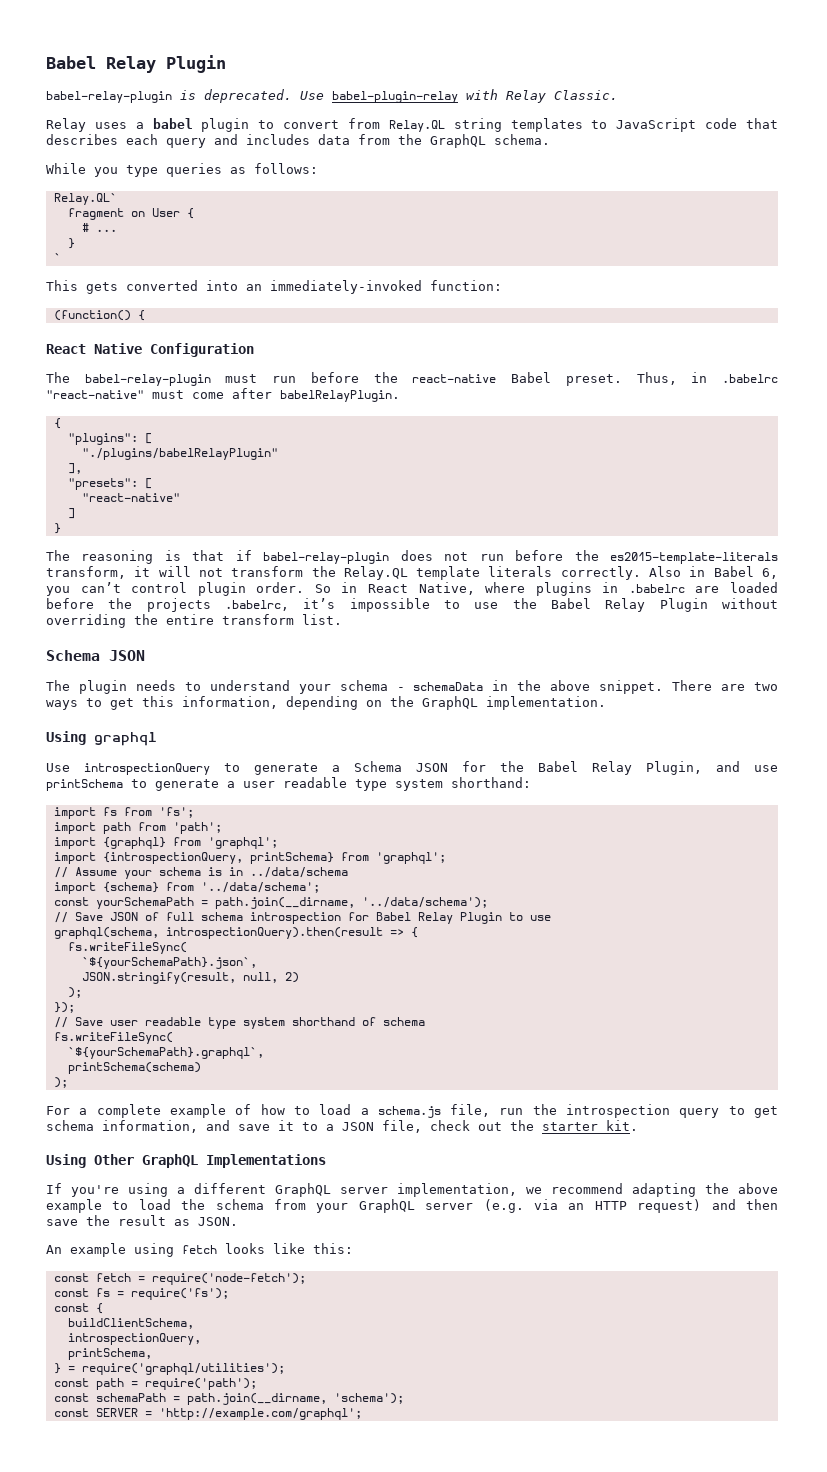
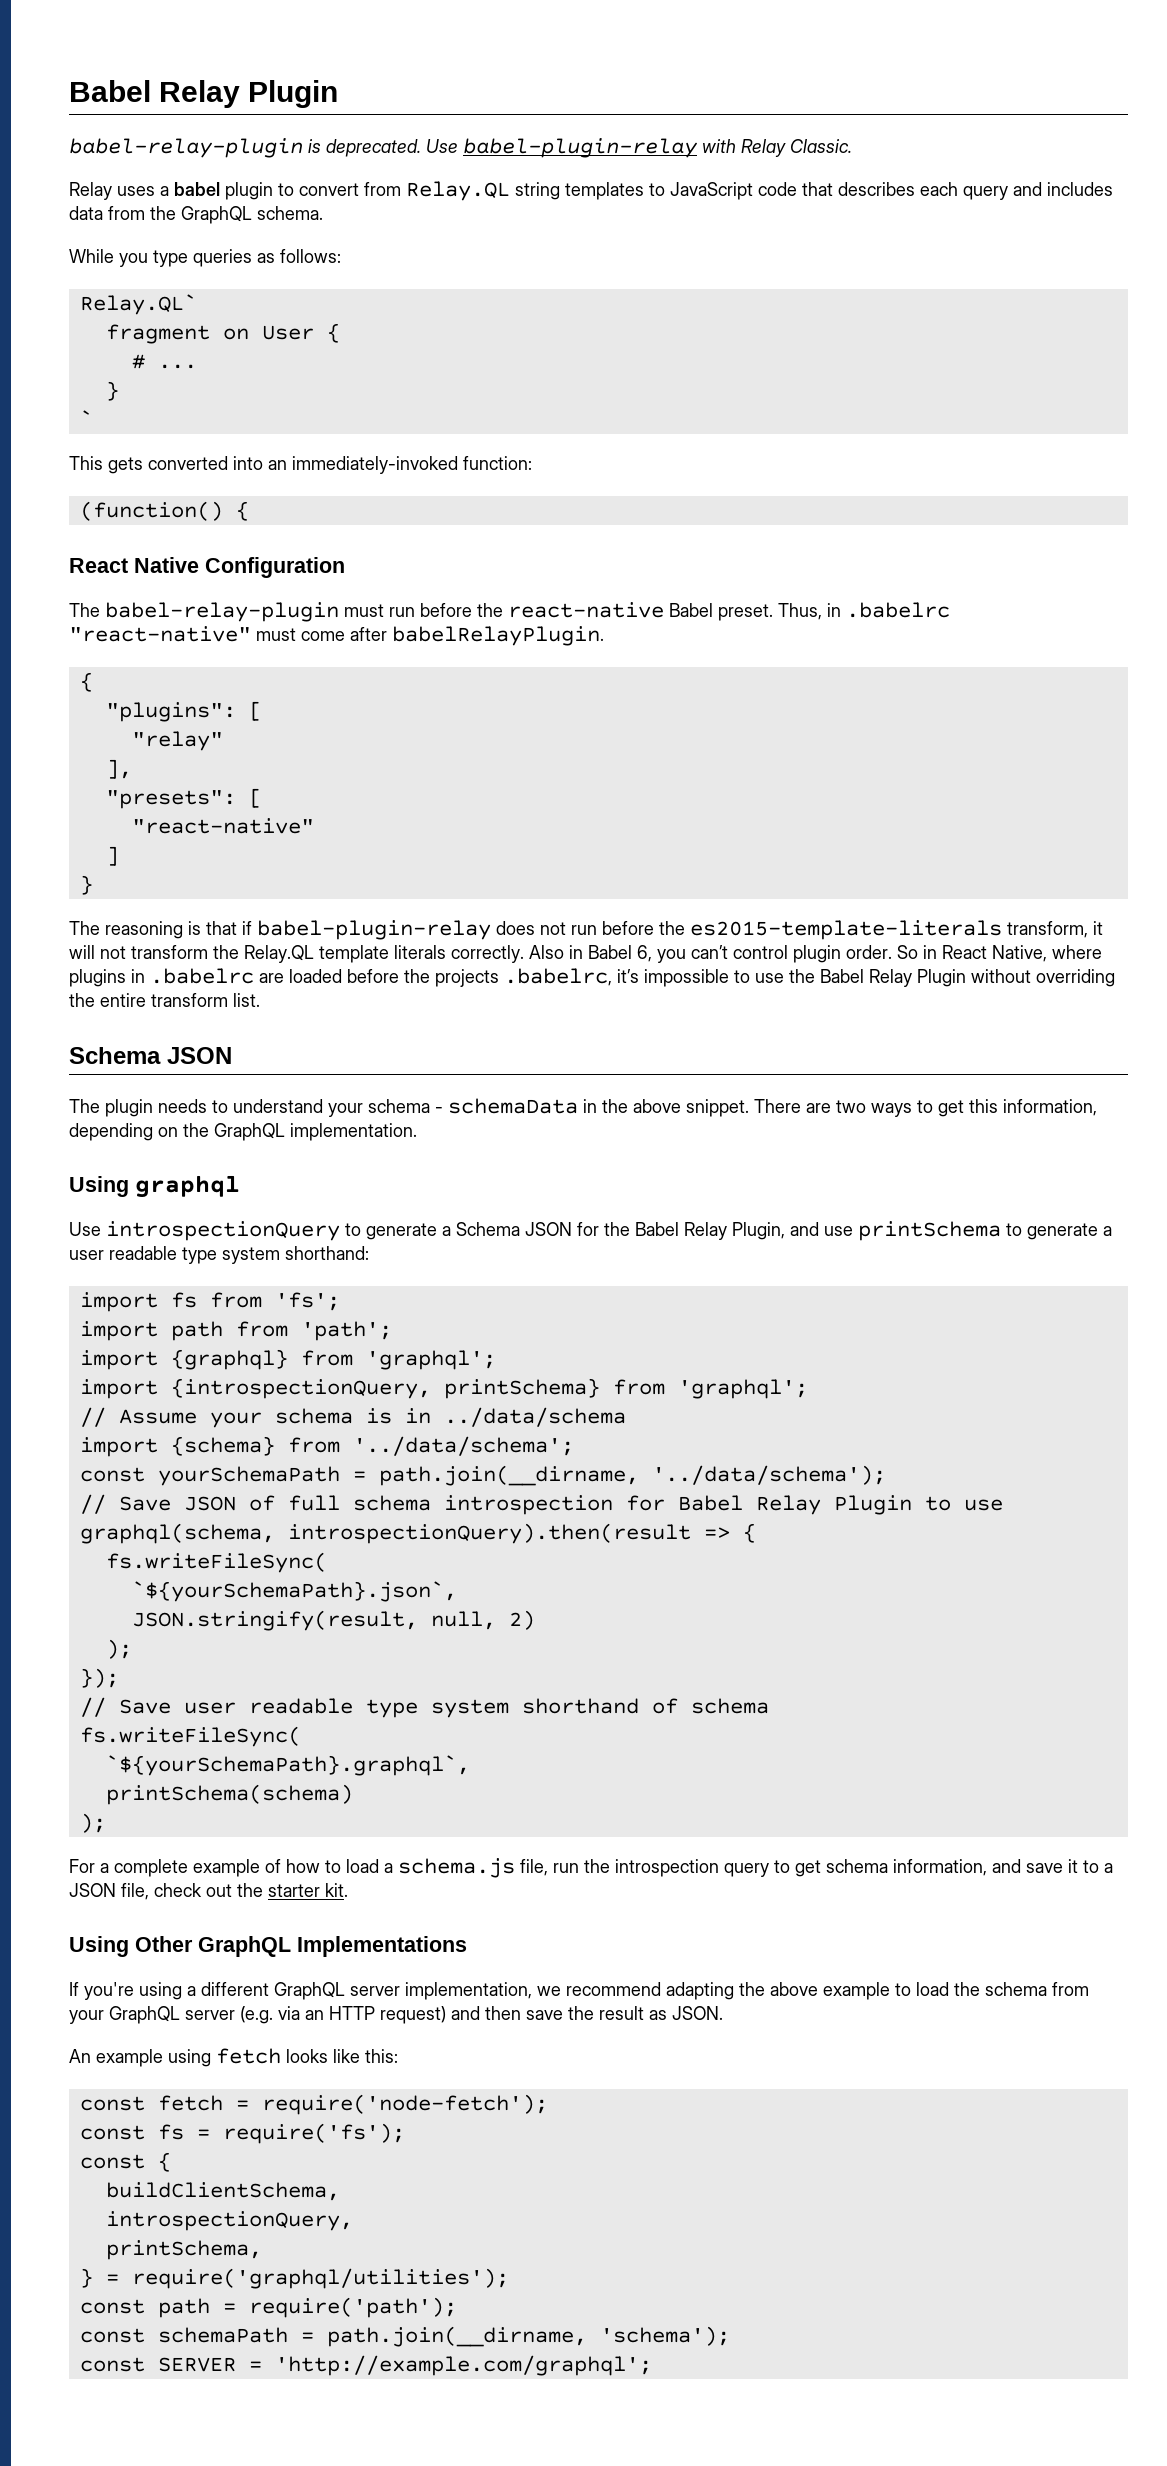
- "./plugins/babelRelayPlugin"
+ "relay"
- The reasoning is that if babel-relay-plugin does not run before the es2015-template-literals transform, it will not transform the Relay.QL template literals correctly.
+ The reasoning is that if babel-plugin-relay does not run before the es2015-template-literals transform, it will not transform the Relay.QL template literals correctly.

